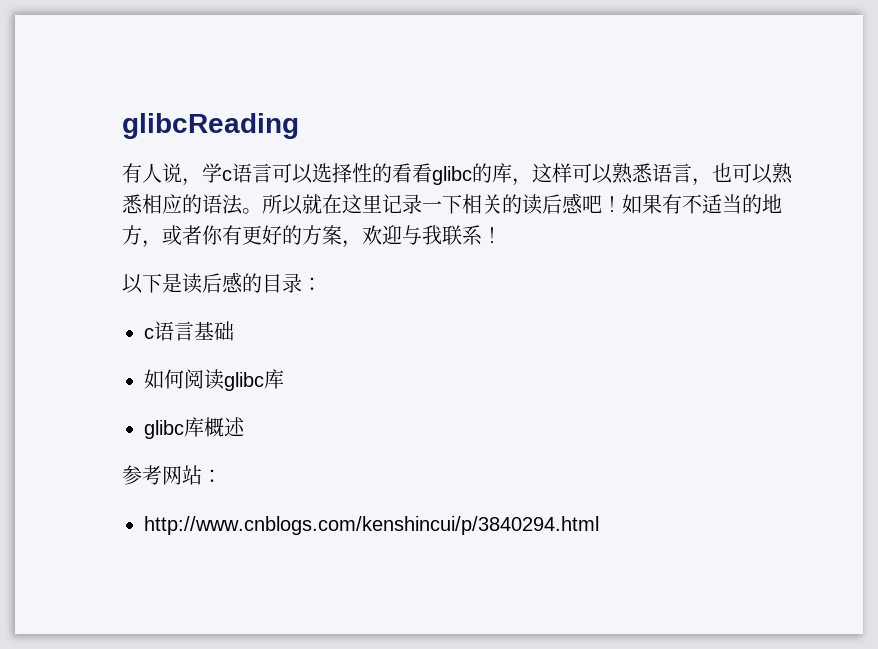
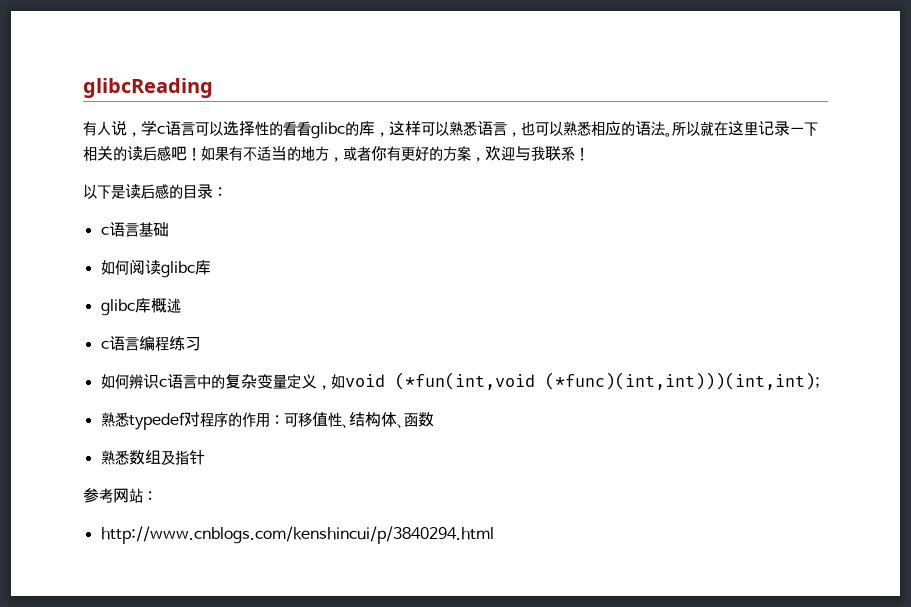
+ c语言编程练习
+ 如何辨识c语言中的复杂变量定义，如void (*fun(int,void (*func)(int,int)))(int,int);
+ 熟悉typedef对程序的作用：可移值性、结构体、函数
+ 熟悉数组及指针

